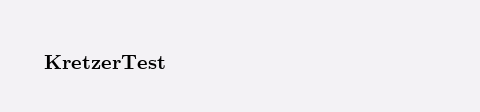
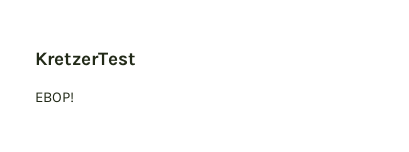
+ EBOP!

